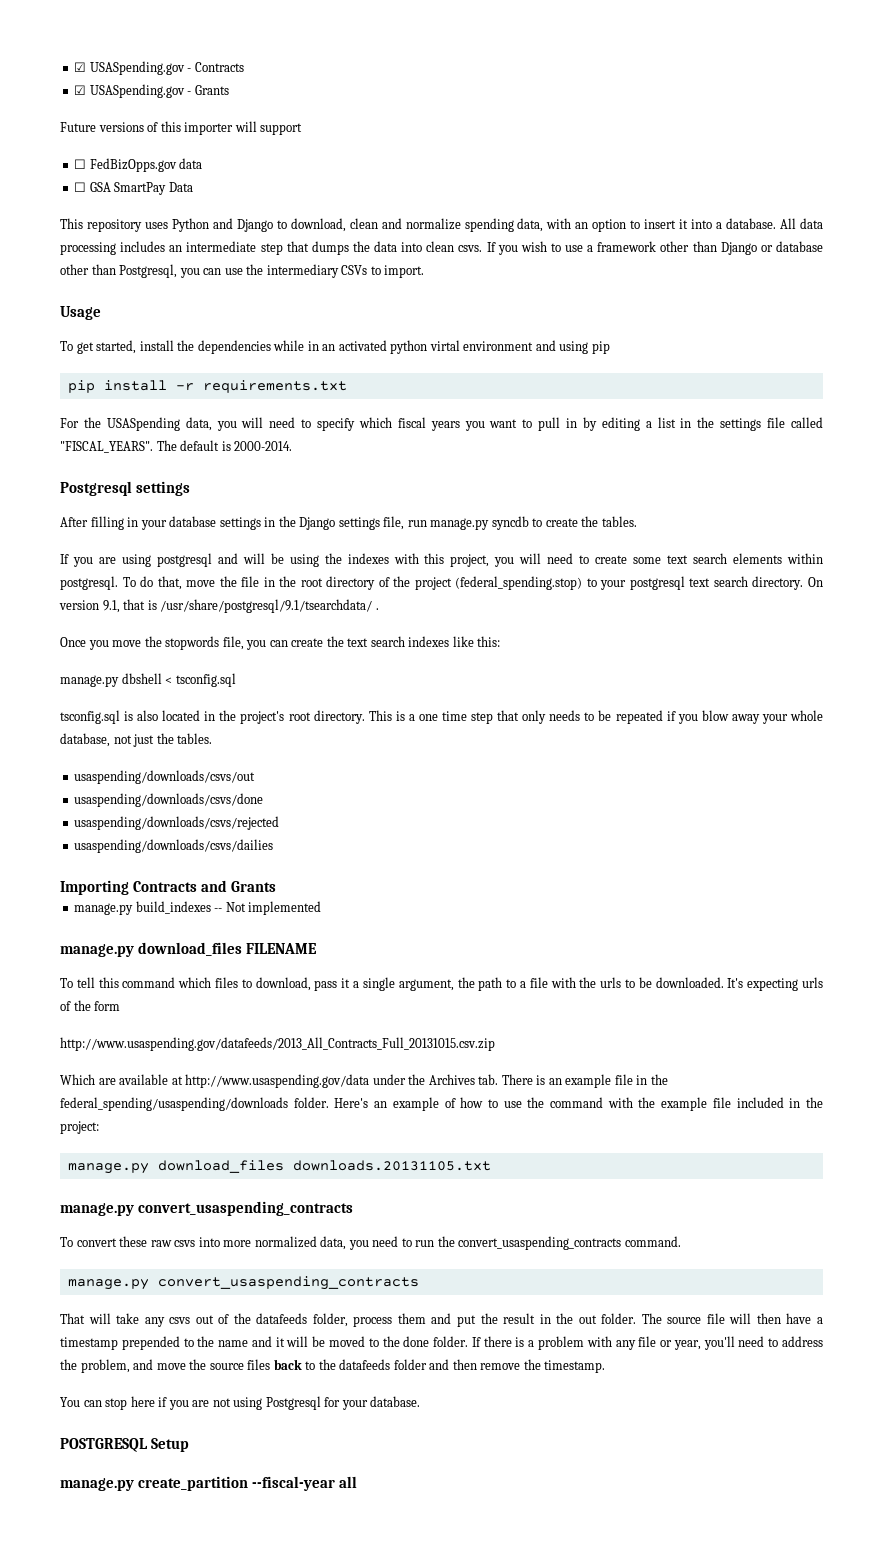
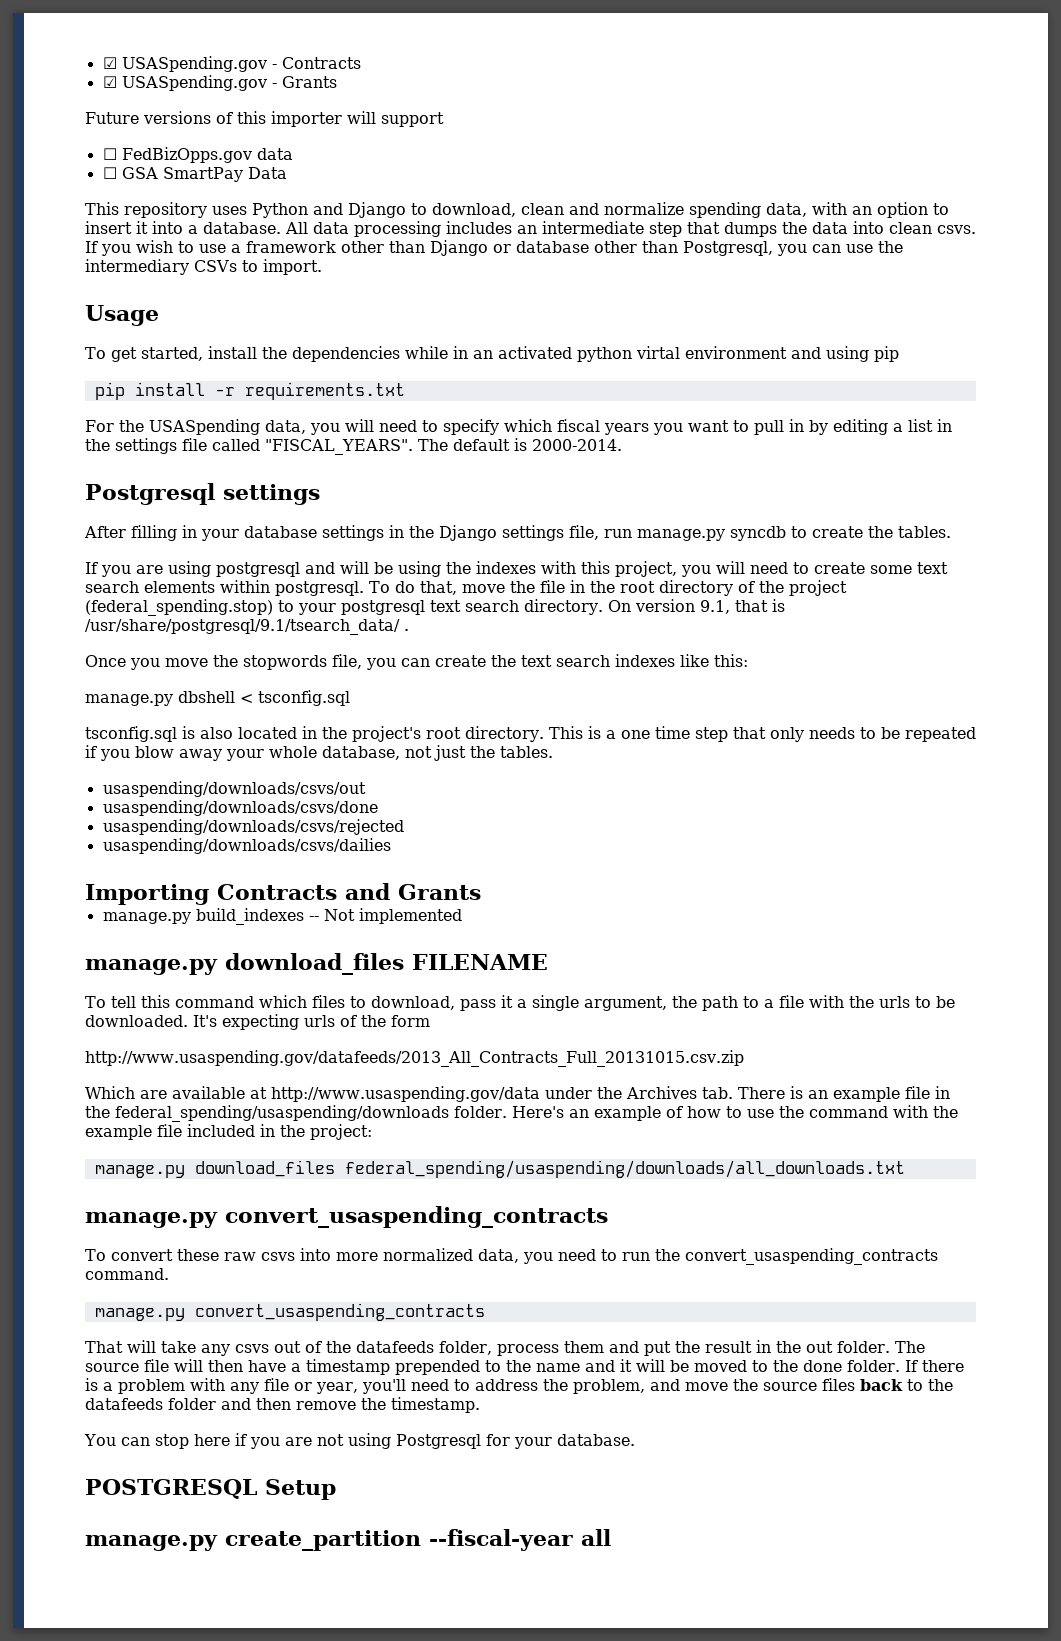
- On version 9.1, that is /usr/share/postgresql/9.1/tsearchdata/ .
+ On version 9.1, that is /usr/share/postgresql/9.1/tsearch_data/ .
- manage.py download_files downloads.20131105.txt
+ manage.py download_files federal_spending/usaspending/downloads/all_downloads.txt

